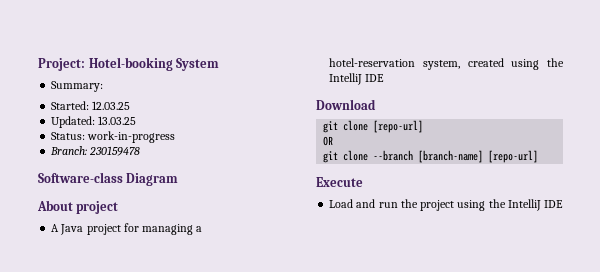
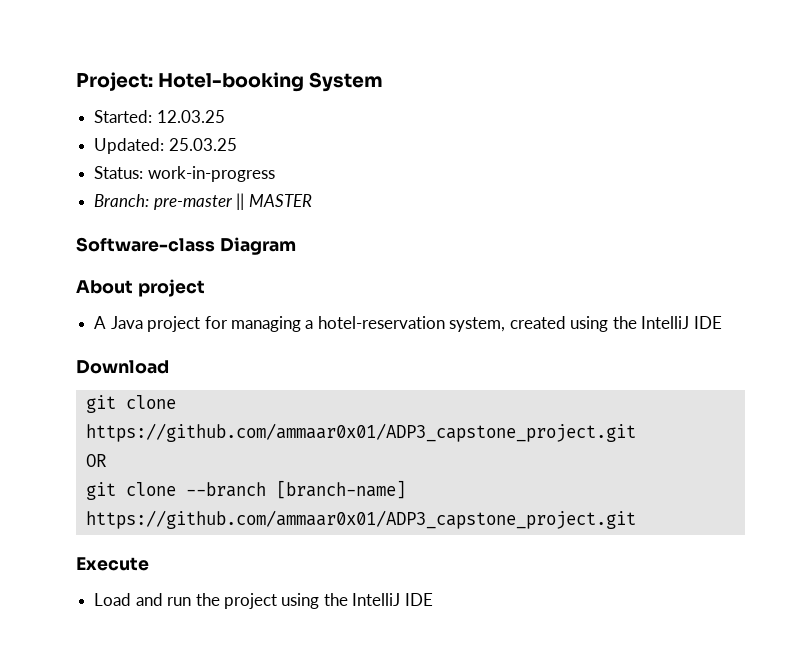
- Summary:
- Updated: 13.03.25
+ Updated: 25.03.25
- Branch: 230159478
+ Branch: pre-master || MASTER
- git clone [repo-url]
+ git clone https://github.com/ammaar0x01/ADP3_capstone_project.git
- git clone --branch [branch-name] [repo-url]
+ git clone --branch [branch-name] https://github.com/ammaar0x01/ADP3_capstone_project.git

